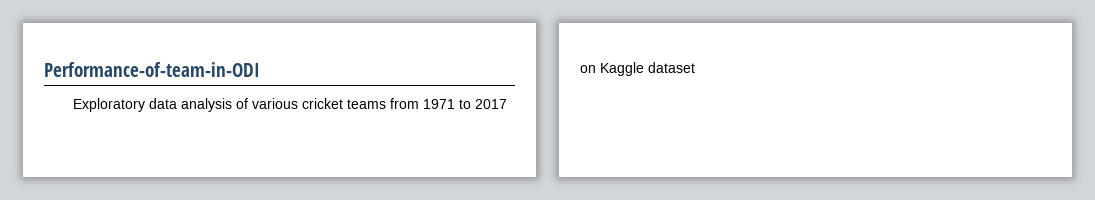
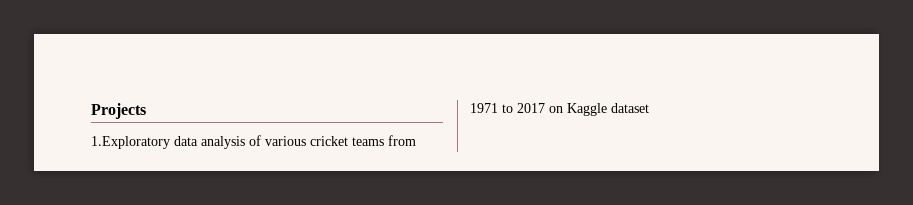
- Performance-of-team-in-ODI
- Exploratory data analysis of various cricket teams from 1971 to 2017 on Kaggle dataset
+ Projects
+ 1.Exploratory data analysis of various cricket teams from 1971 to 2017 on Kaggle dataset

